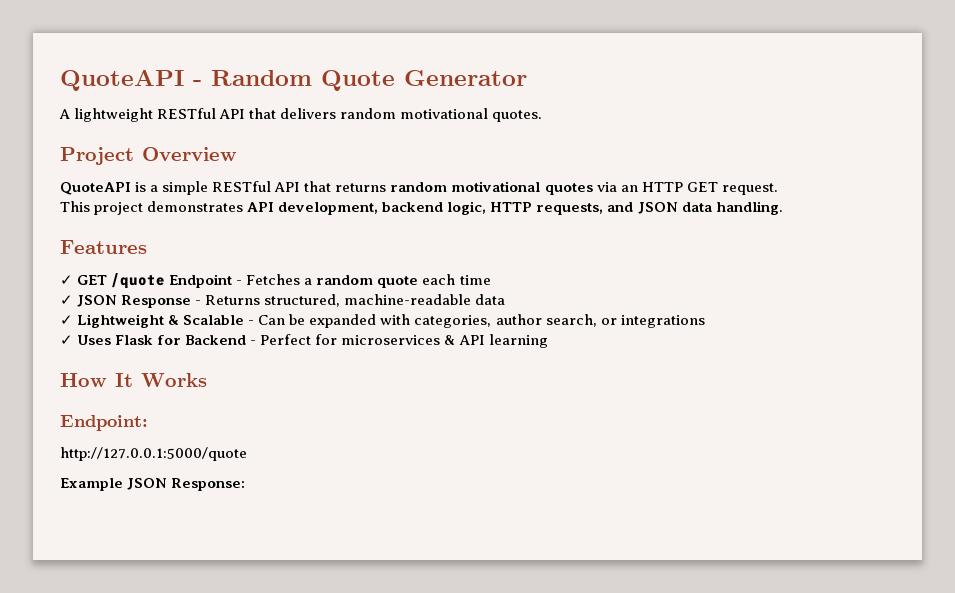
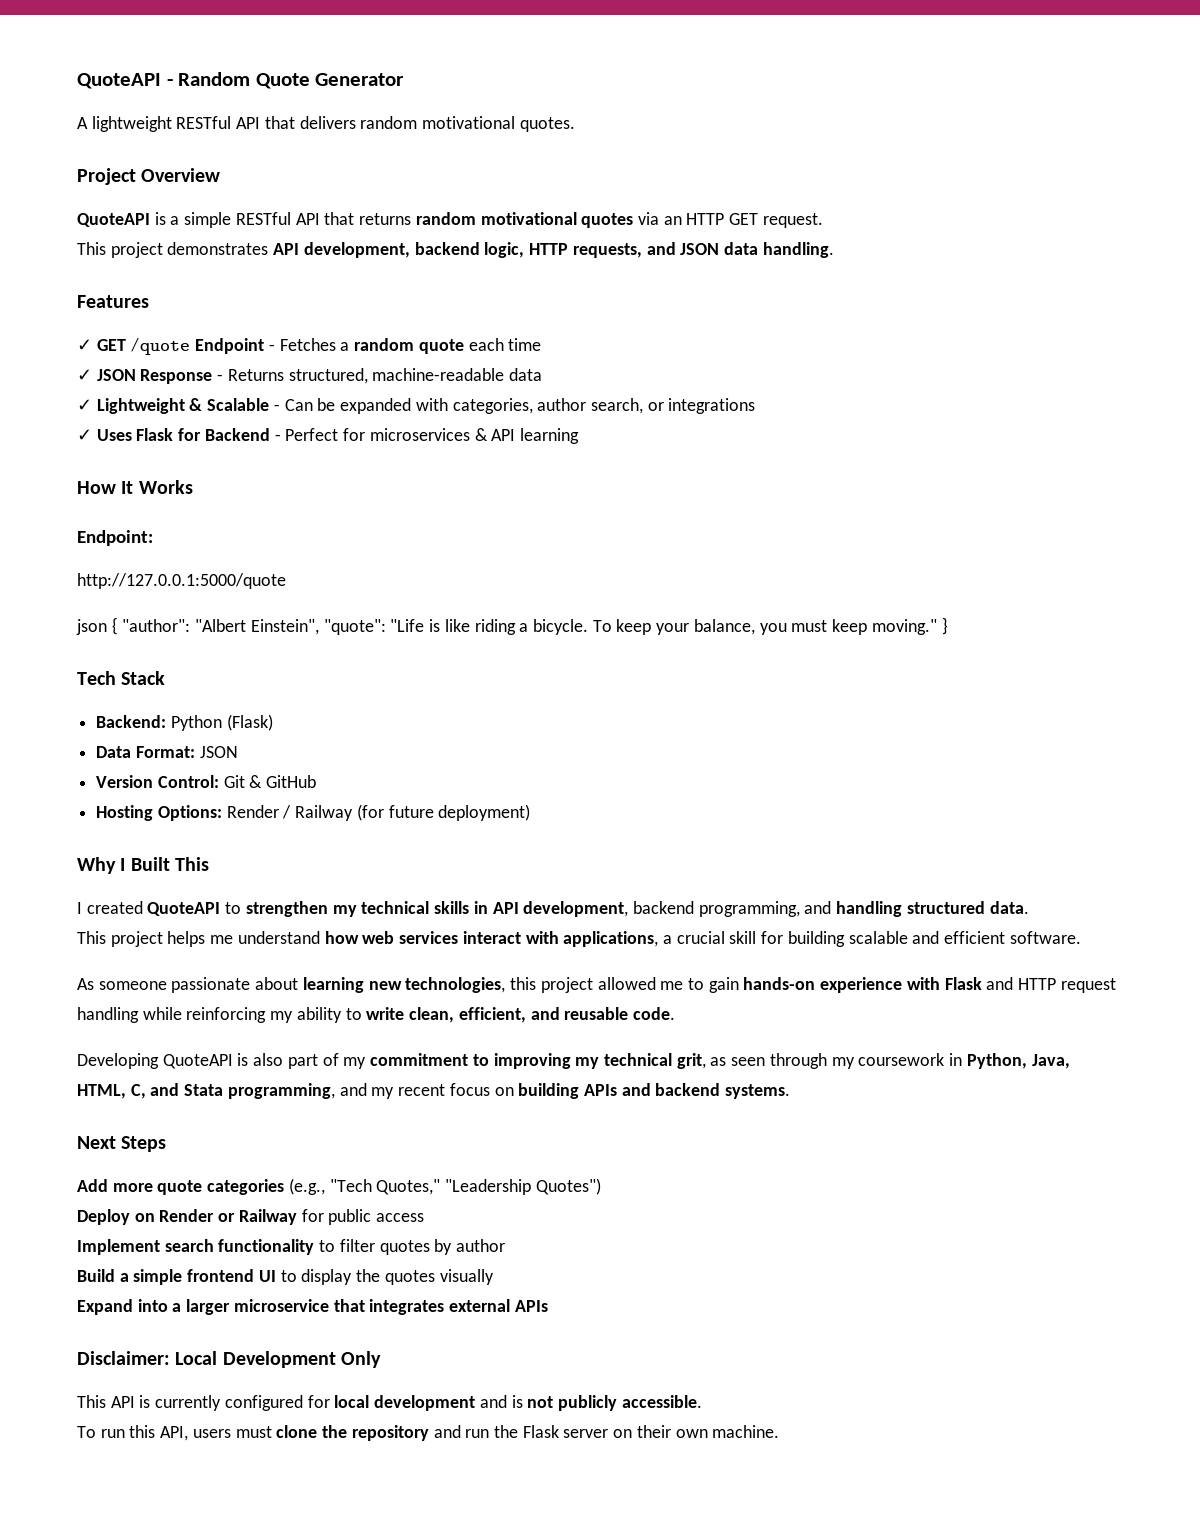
- Example JSON Response:
+ json { "author": "Albert Einstein", "quote": "Life is like riding a bicycle. To keep your balance, you must keep moving." }
+ Tech Stack
+ Backend: Python (Flask)
+ Data Format: JSON
+ Version Control: Git & GitHub
+ Hosting Options: Render / Railway (for future deployment)
+ Why I Built This
+ I created QuoteAPI to strengthen my technical skills in API development, backend programming, and handling structured data.
+ This project helps me understand how web services interact with applications, a crucial skill for building scalable and efficient software.
+ As someone passionate about learning new technologies, this project allowed me to gain hands-on experience with Flask and HTTP request handling while reinforcing my ability to write clean, efficient, and reusable code.
+ Developing QuoteAPI is also part of my commitment to improving my technical grit, as seen through my coursework in Python, Java, HTML, C, and Stata programming, and my recent focus on building APIs and backend systems.
+ Next Steps
+ Add more quote categories (e.g., "Tech Quotes," "Leadership Quotes")
+ Deploy on Render or Railway for public access
+ Implement search functionality to filter quotes by author
+ Build a simple frontend UI to display the quotes visually
+ Expand into a larger microservice that integrates external APIs
+ Disclaimer: Local Development Only
+ This API is currently configured for local development and is not publicly accessible.
+ To run this API, users must clone the repository and run the Flask server on their own machine.

